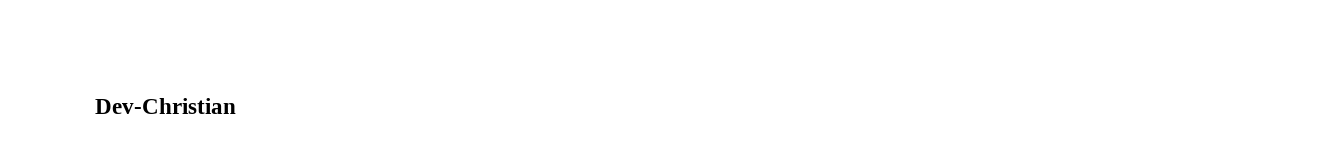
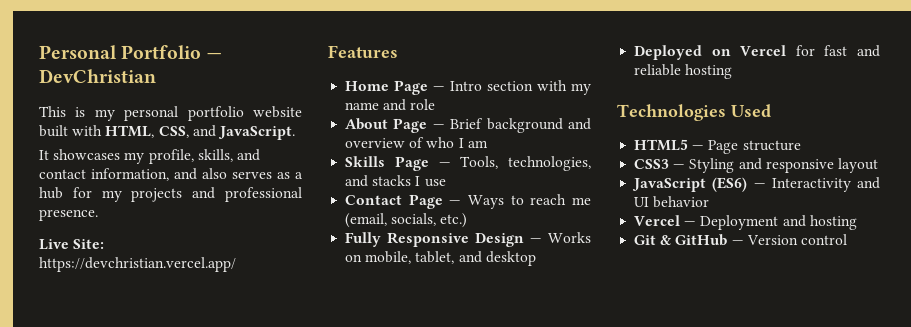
- Dev-Christian
+ Personal Portfolio — DevChristian
+ This is my personal portfolio website built with HTML, CSS, and JavaScript.
+ It showcases my profile, skills, and contact information, and also serves as a hub for my projects and professional presence.
+ Live Site: https://devchristian.vercel.app/
+ Features
+ Home Page — Intro section with my name and role
+ About Page — Brief background and overview of who I am
+ Skills Page — Tools, technologies, and stacks I use
+ Contact Page — Ways to reach me (email, socials, etc.)
+ Fully Responsive Design — Works on mobile, tablet, and desktop
+ Deployed on Vercel for fast and reliable hosting
+ Technologies Used
+ HTML5 — Page structure
+ CSS3 — Styling and responsive layout
+ JavaScript (ES6) — Interactivity and UI behavior
+ Vercel — Deployment and hosting
+ Git & GitHub — Version control

